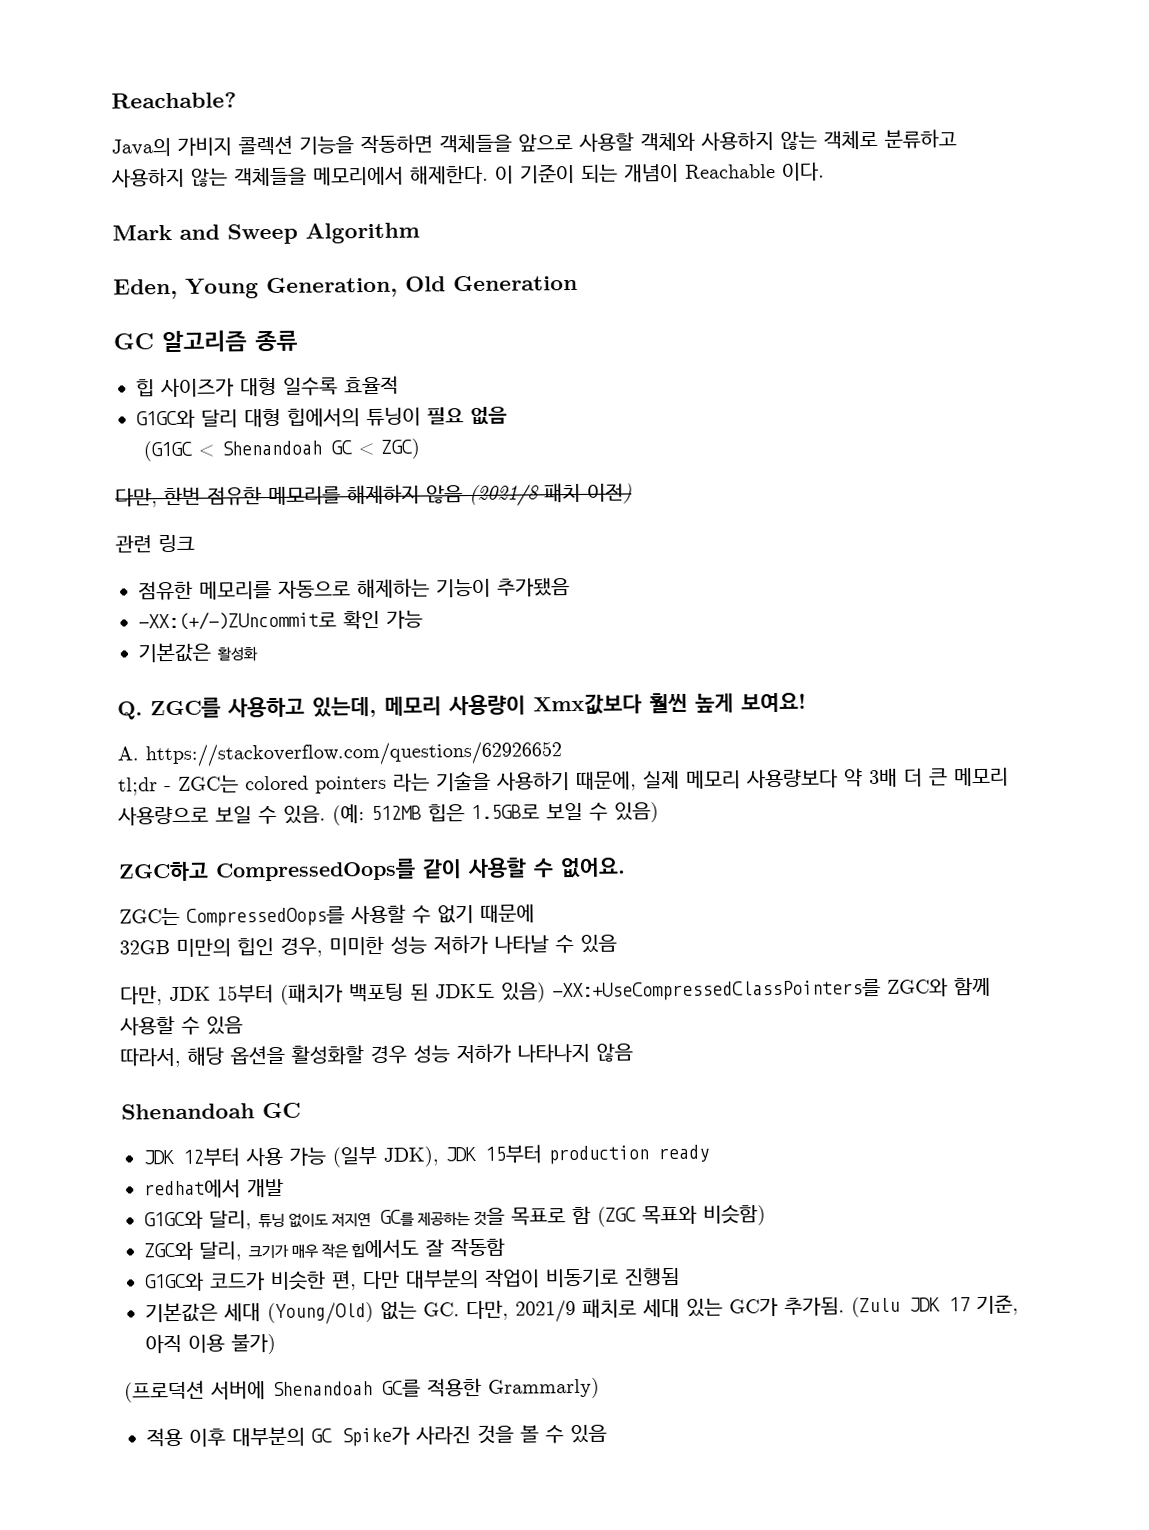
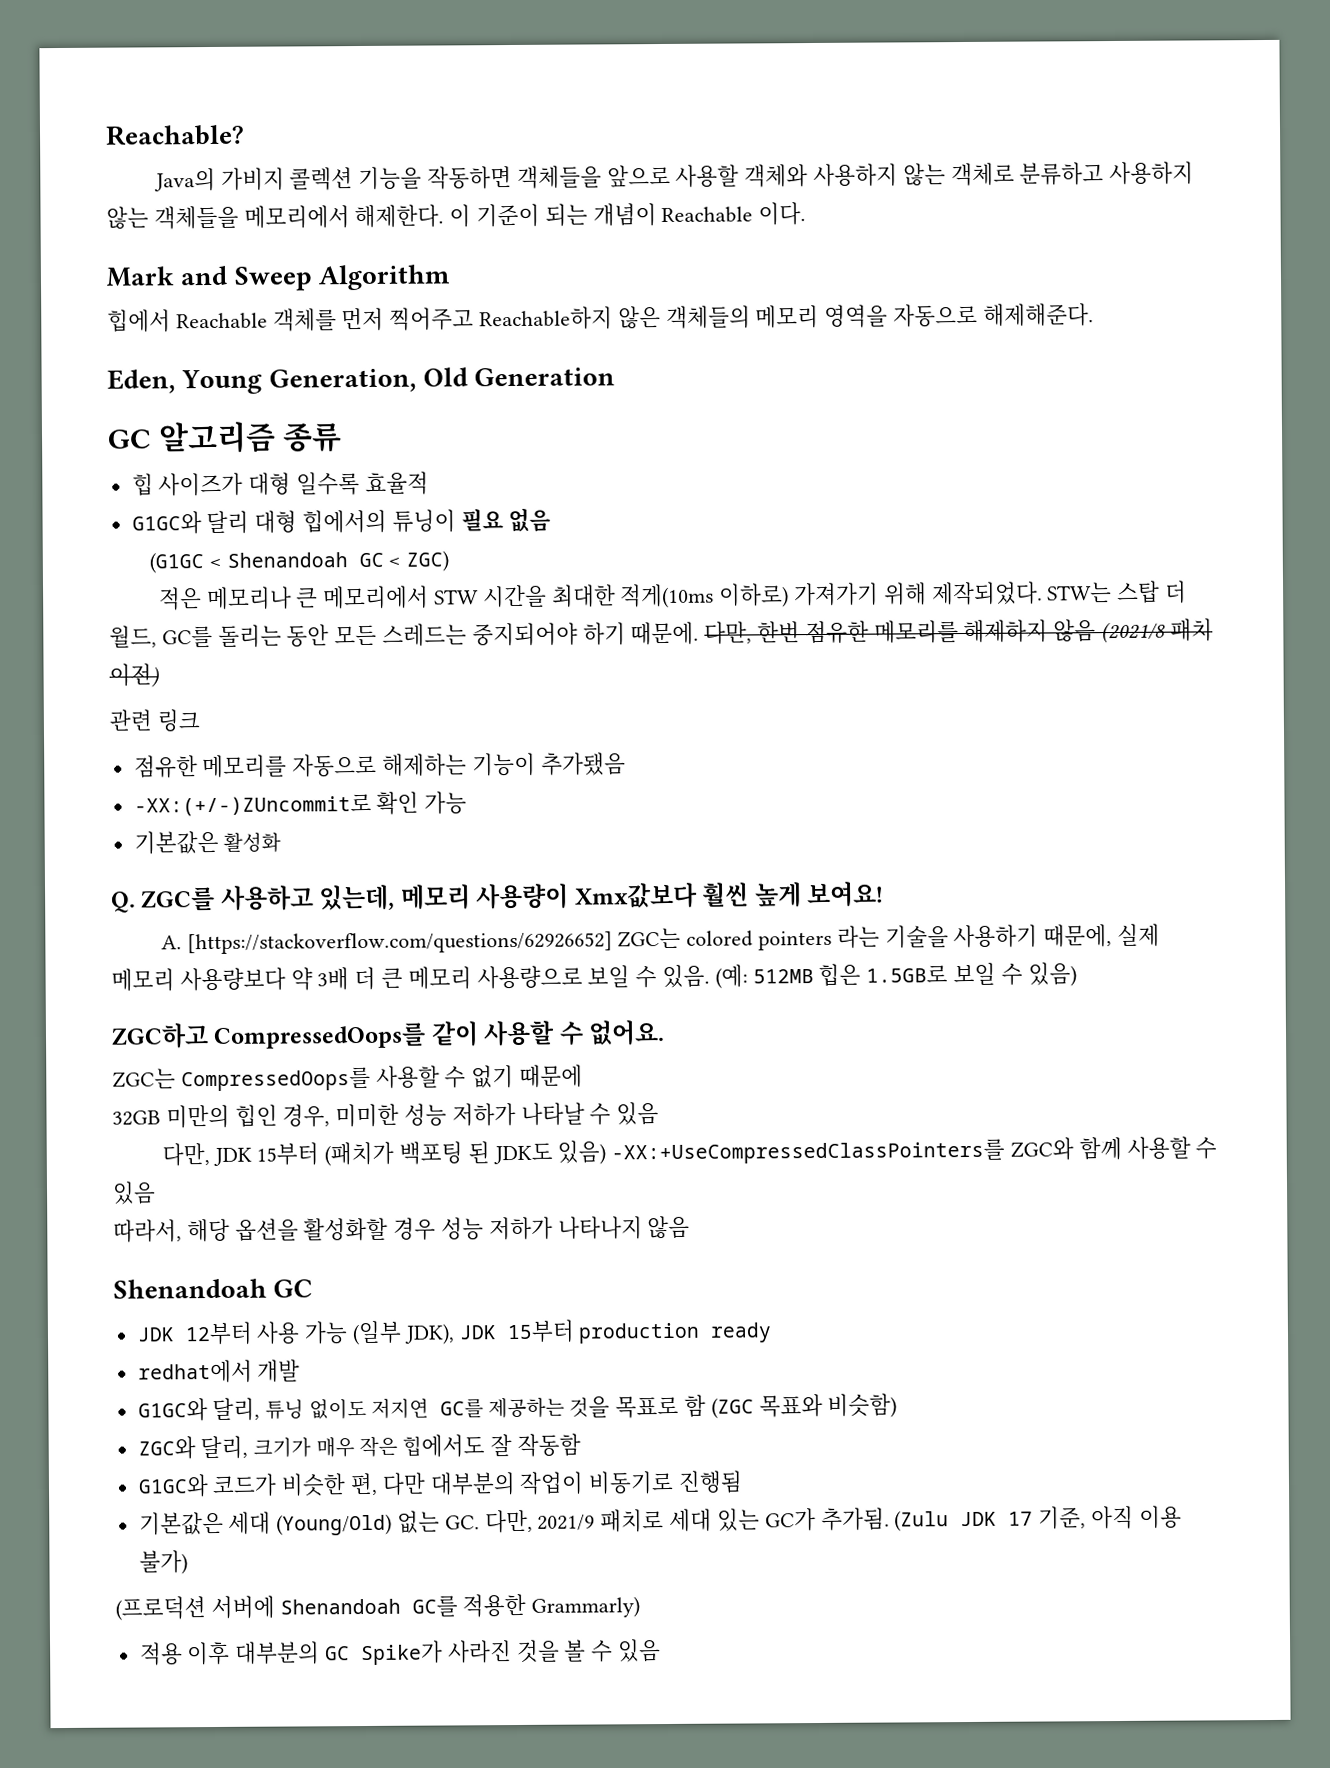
+ 힙에서 Reachable 객체를 먼저 찍어주고 Reachable하지 않은 객체들의 메모리 영역을 자동으로 해제해준다.
+ 적은 메모리나 큰 메모리에서 STW 시간을 최대한 적게(10ms 이하로) 가져가기 위해 제작되었다. STW는 스탑 더 월드, GC를 돌리는 동안 모든 스레드는 중지되어야 하기 때문에.
- A. https://stackoverflow.com/questions/62926652
- tl;dr - ZGC는 colored pointers 라는 기술을 사용하기 때문에, 실제 메모리 사용량보다 약 3배 더 큰 메모리 사용량으로 보일 수 있음.
+ A. [https://stackoverflow.com/questions/62926652] ZGC는 colored pointers 라는 기술을 사용하기 때문에, 실제 메모리 사용량보다 약 3배 더 큰 메모리 사용량으로 보일 수 있음.

